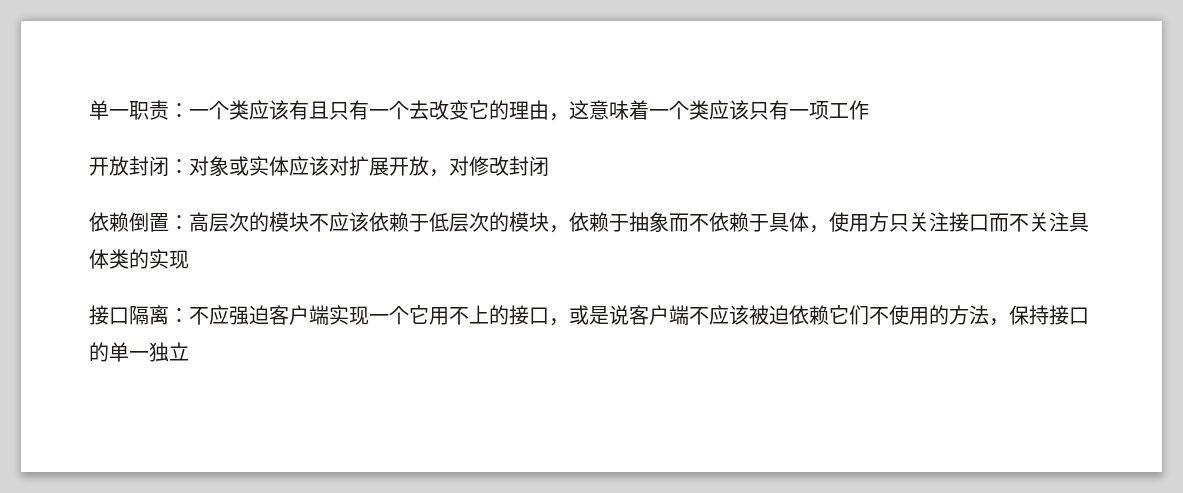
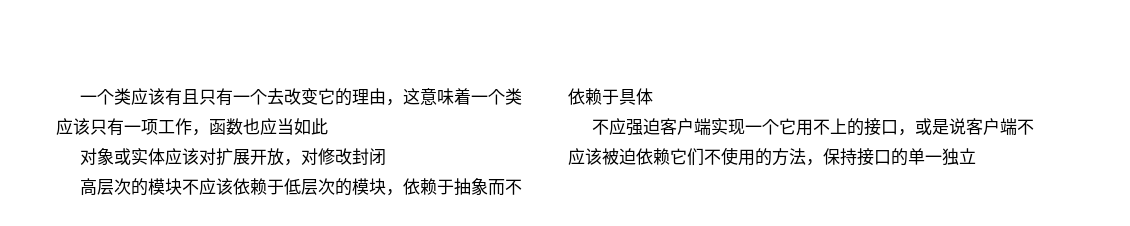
- 单一职责：一个类应该有且只有一个去改变它的理由，这意味着一个类应该只有一项工作
- 开放封闭：对象或实体应该对扩展开放，对修改封闭
+ 一个类应该有且只有一个去改变它的理由，这意味着一个类应该只有一项工作，函数也应当如此
+ 对象或实体应该对扩展开放，对修改封闭
- 依赖倒置：高层次的模块不应该依赖于低层次的模块，依赖于抽象而不依赖于具体，使用方只关注接口而不关注具体类的实现
- 接口隔离：不应强迫客户端实现一个它用不上的接口，或是说客户端不应该被迫依赖它们不使用的方法，保持接口的单一独立
+ 高层次的模块不应该依赖于低层次的模块，依赖于抽象而不依赖于具体
+ 不应强迫客户端实现一个它用不上的接口，或是说客户端不应该被迫依赖它们不使用的方法，保持接口的单一独立

